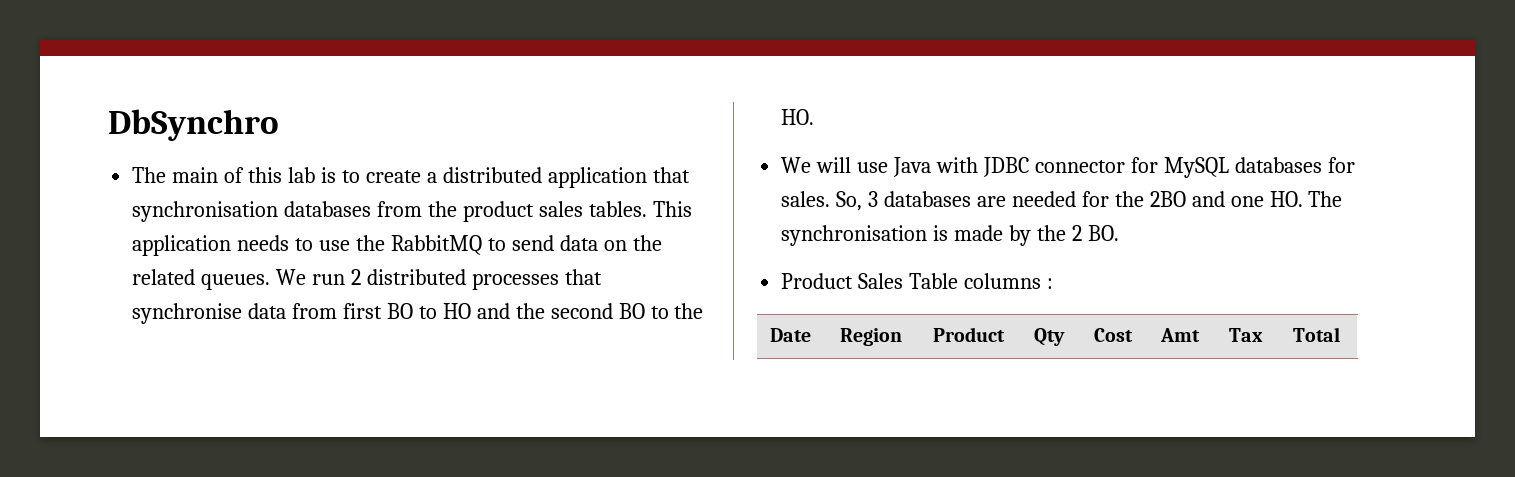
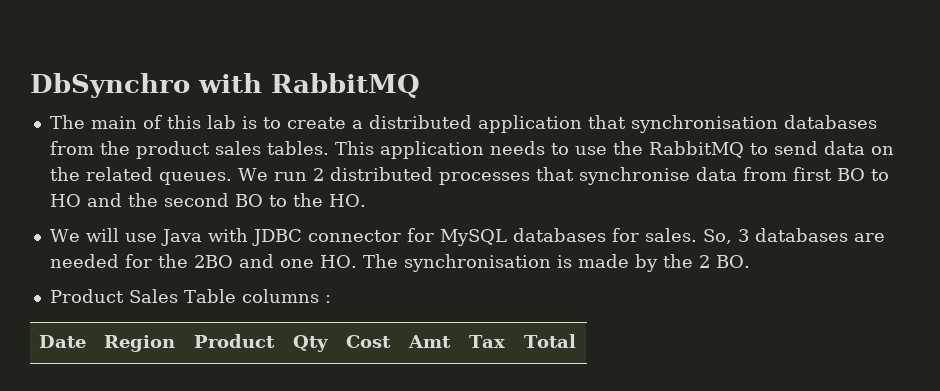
- DbSynchro
+ DbSynchro with RabbitMQ

